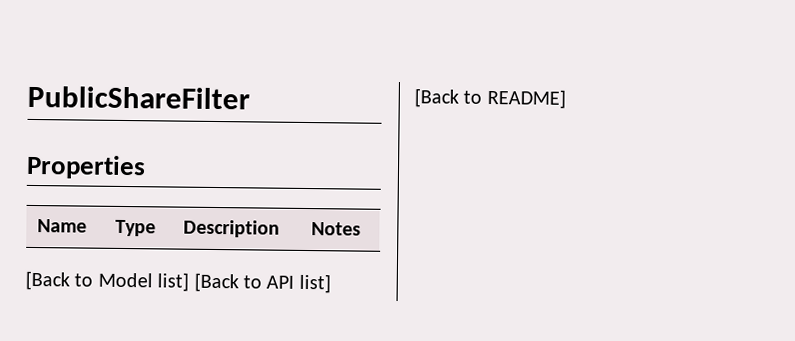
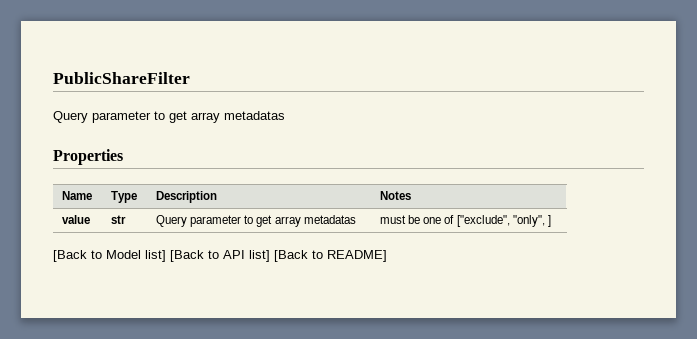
  PublicShareFilter
+ Query parameter to get array metadatas
+ value | str | Query parameter to get array metadatas | must be one of ["exclude", "only", ]

